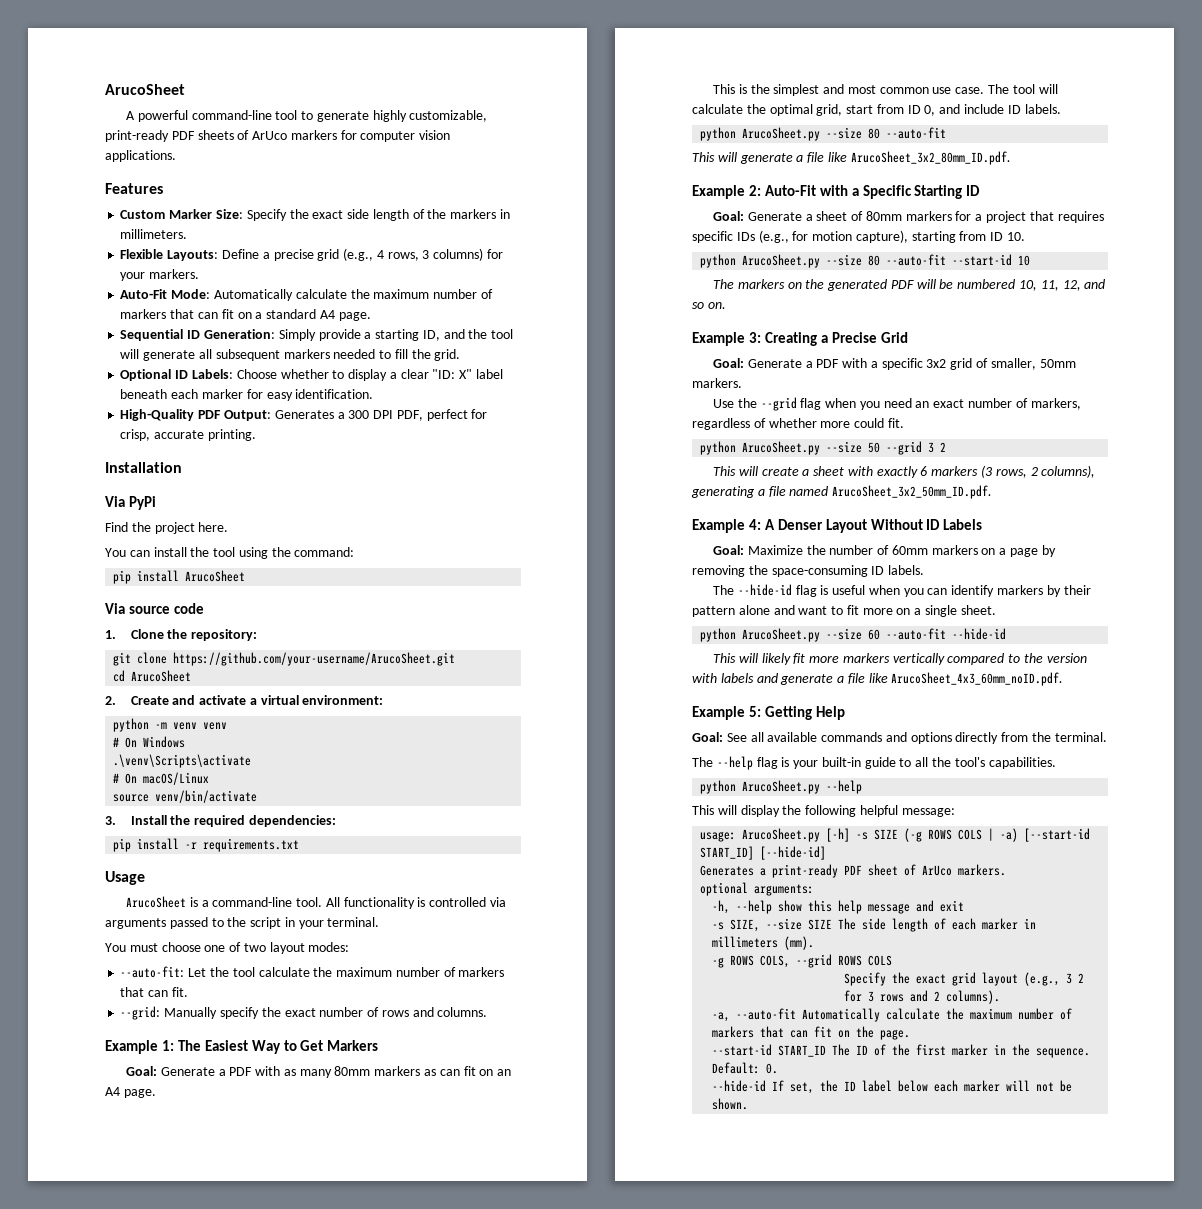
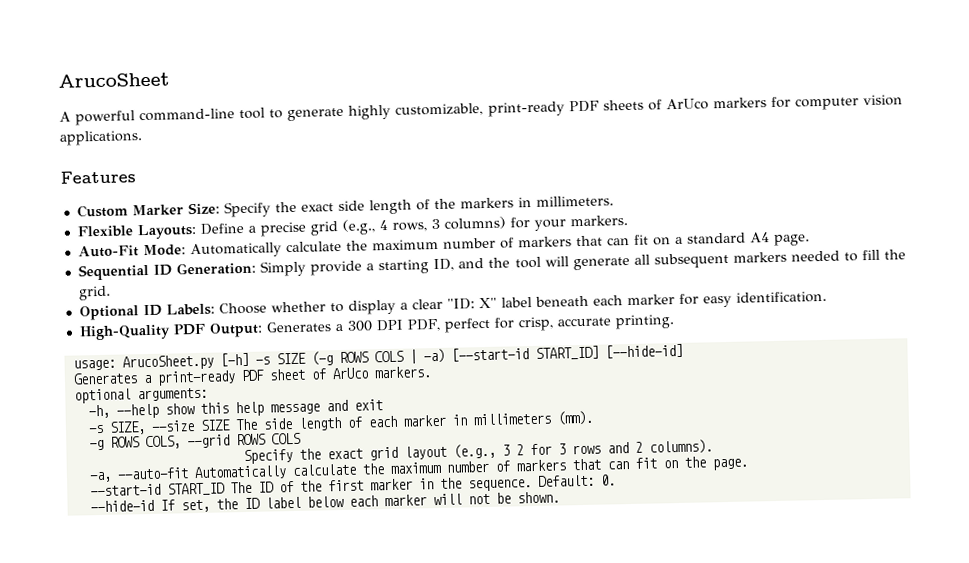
- Installation
- Via PyPi
- Find the project here.
- You can install the tool using the command:
- pip install ArucoSheet
- Via source code
- 1. Clone the repository:
- git clone https://github.com/your-username/ArucoSheet.git
- cd ArucoSheet
- 2. Create and activate a virtual environment:
- python -m venv venv
- # On Windows
- .\venv\Scripts\activate
- # On macOS/Linux
- source venv/bin/activate
- 3. Install the required dependencies:
- pip install -r requirements.txt
- Usage
- ArucoSheet is a command-line tool. All functionality is controlled via arguments passed to the script in your terminal.
- You must choose one of two layout modes:
- --auto-fit: Let the tool calculate the maximum number of markers that can fit.
- --grid: Manually specify the exact number of rows and columns.
- Example 1: The Easiest Way to Get Markers
- Goal: Generate a PDF with as many 80mm markers as can fit on an A4 page.
- This is the simplest and most common use case. The tool will calculate the optimal grid, start from ID 0, and include ID labels.
- python ArucoSheet.py --size 80 --auto-fit
- This will generate a file like ArucoSheet_3x2_80mm_ID.pdf.
- Example 2: Auto-Fit with a Specific Starting ID
- Goal: Generate a sheet of 80mm markers for a project that requires specific IDs (e.g., for motion capture), starting from ID 10.
- python ArucoSheet.py --size 80 --auto-fit --start-id 10
- The markers on the generated PDF will be numbered 10, 11, 12, and so on.
- Example 3: Creating a Precise Grid
- Goal: Generate a PDF with a specific 3x2 grid of smaller, 50mm markers.
- Use the --grid flag when you need an exact number of markers, regardless of whether more could fit.
- python ArucoSheet.py --size 50 --grid 3 2
- This will create a sheet with exactly 6 markers (3 rows, 2 columns), generating a file named ArucoSheet_3x2_50mm_ID.pdf.
- Example 4: A Denser Layout Without ID Labels
- Goal: Maximize the number of 60mm markers on a page by removing the space-consuming ID labels.
- The --hide-id flag is useful when you can identify markers by their pattern alone and want to fit more on a single sheet.
- python ArucoSheet.py --size 60 --auto-fit --hide-id
- This will likely fit more markers vertically compared to the version with labels and generate a file like ArucoSheet_4x3_60mm_noID.pdf.
- Example 5: Getting Help
- Goal: See all available commands and options directly from the terminal.
- The --help flag is your built-in guide to all the tool's capabilities.
- python ArucoSheet.py --help
- This will display the following helpful message:

